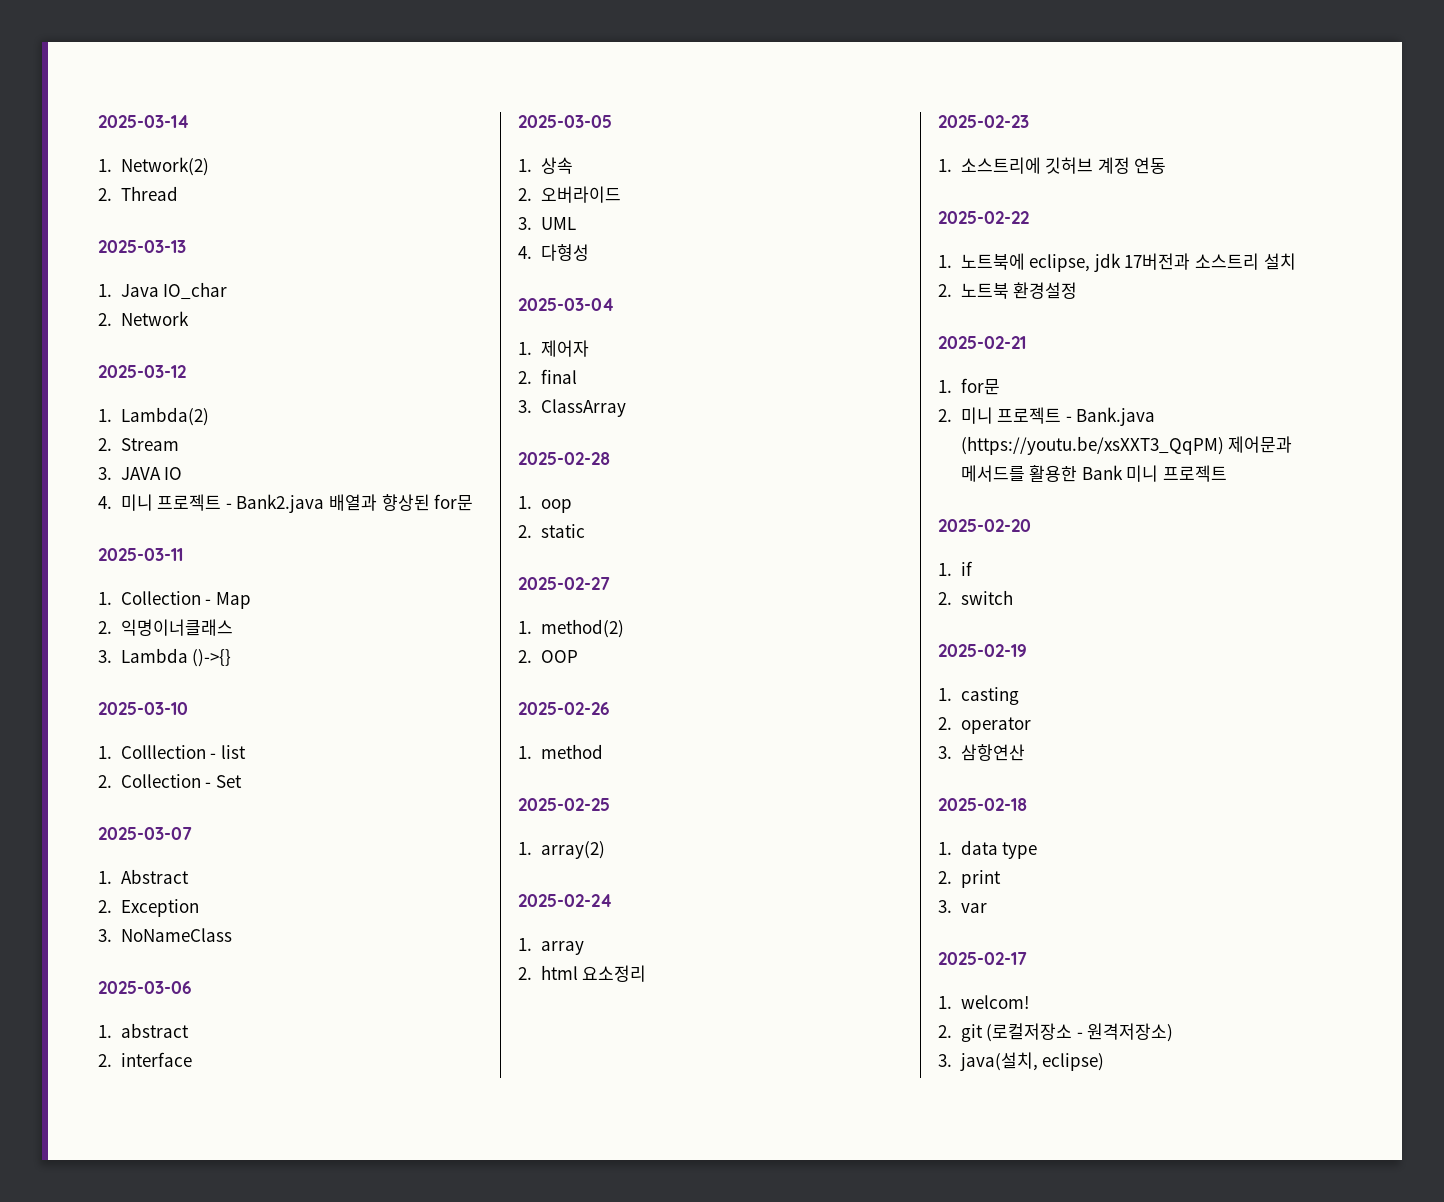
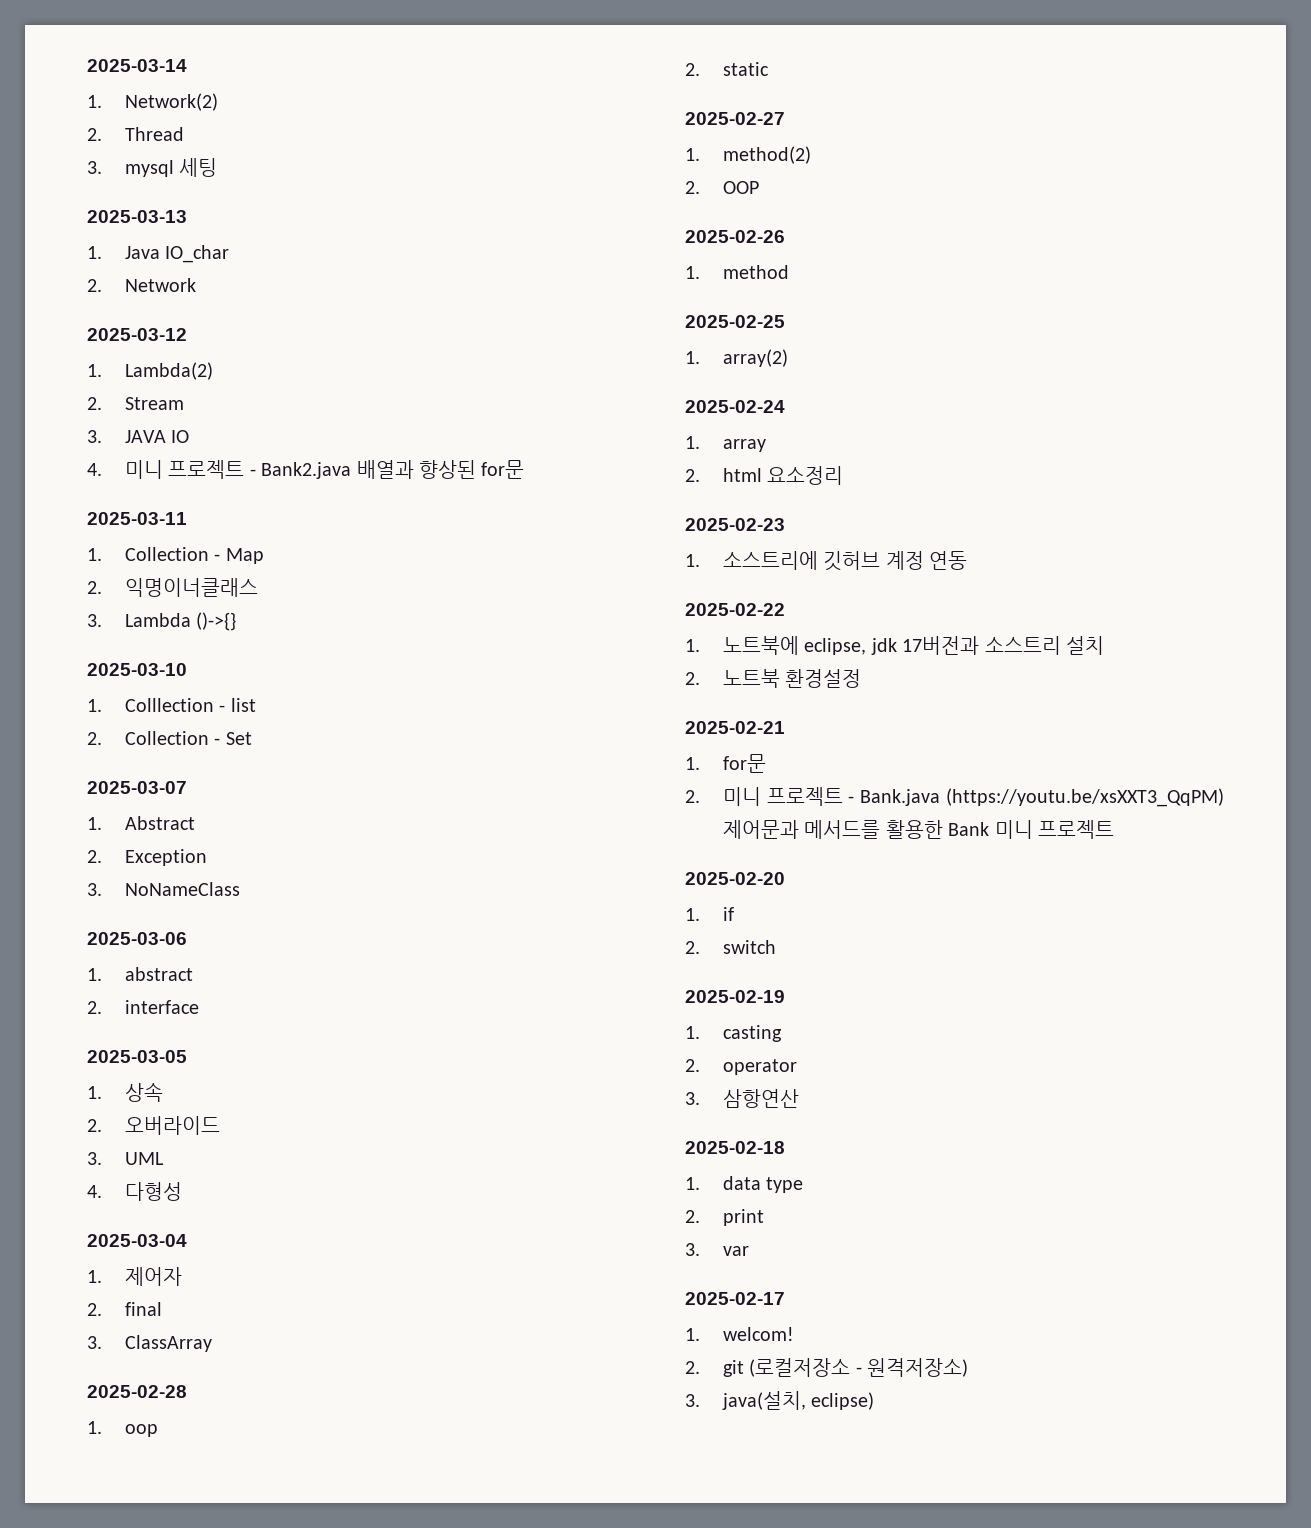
+ 3. mysql 세팅

